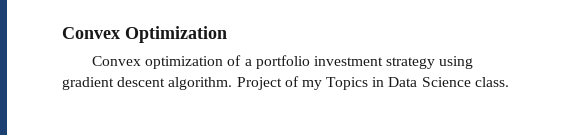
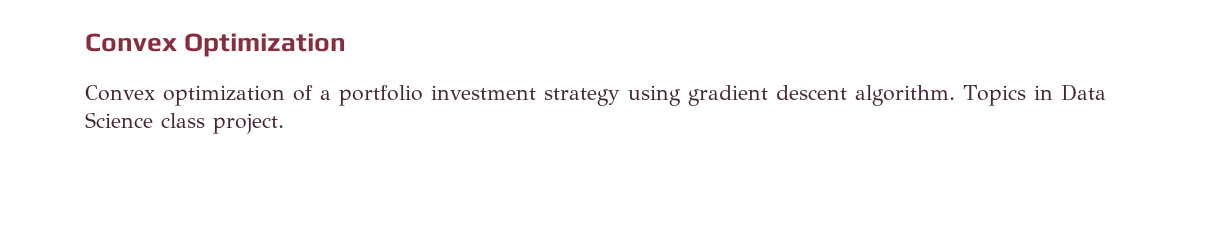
- Project of my Topics in Data Science class.
+ Topics in Data Science class project.

